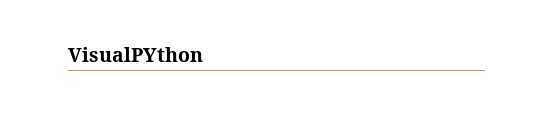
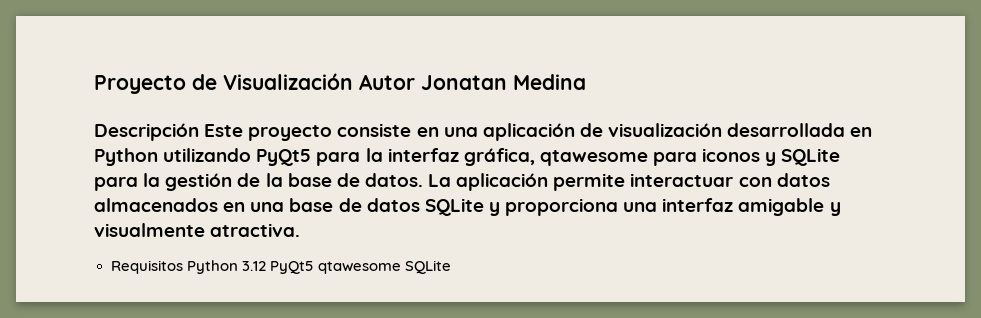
- VisualPYthon
+ Proyecto de Visualización Autor Jonatan Medina
+ Descripción Este proyecto consiste en una aplicación de visualización desarrollada en Python utilizando PyQt5 para la interfaz gráfica, qtawesome para iconos y SQLite para la gestión de la base de datos. La aplicación permite interactuar con datos almacenados en una base de datos SQLite y proporciona una interfaz amigable y visualmente atractiva.
+ Requisitos Python 3.12 PyQt5 qtawesome SQLite

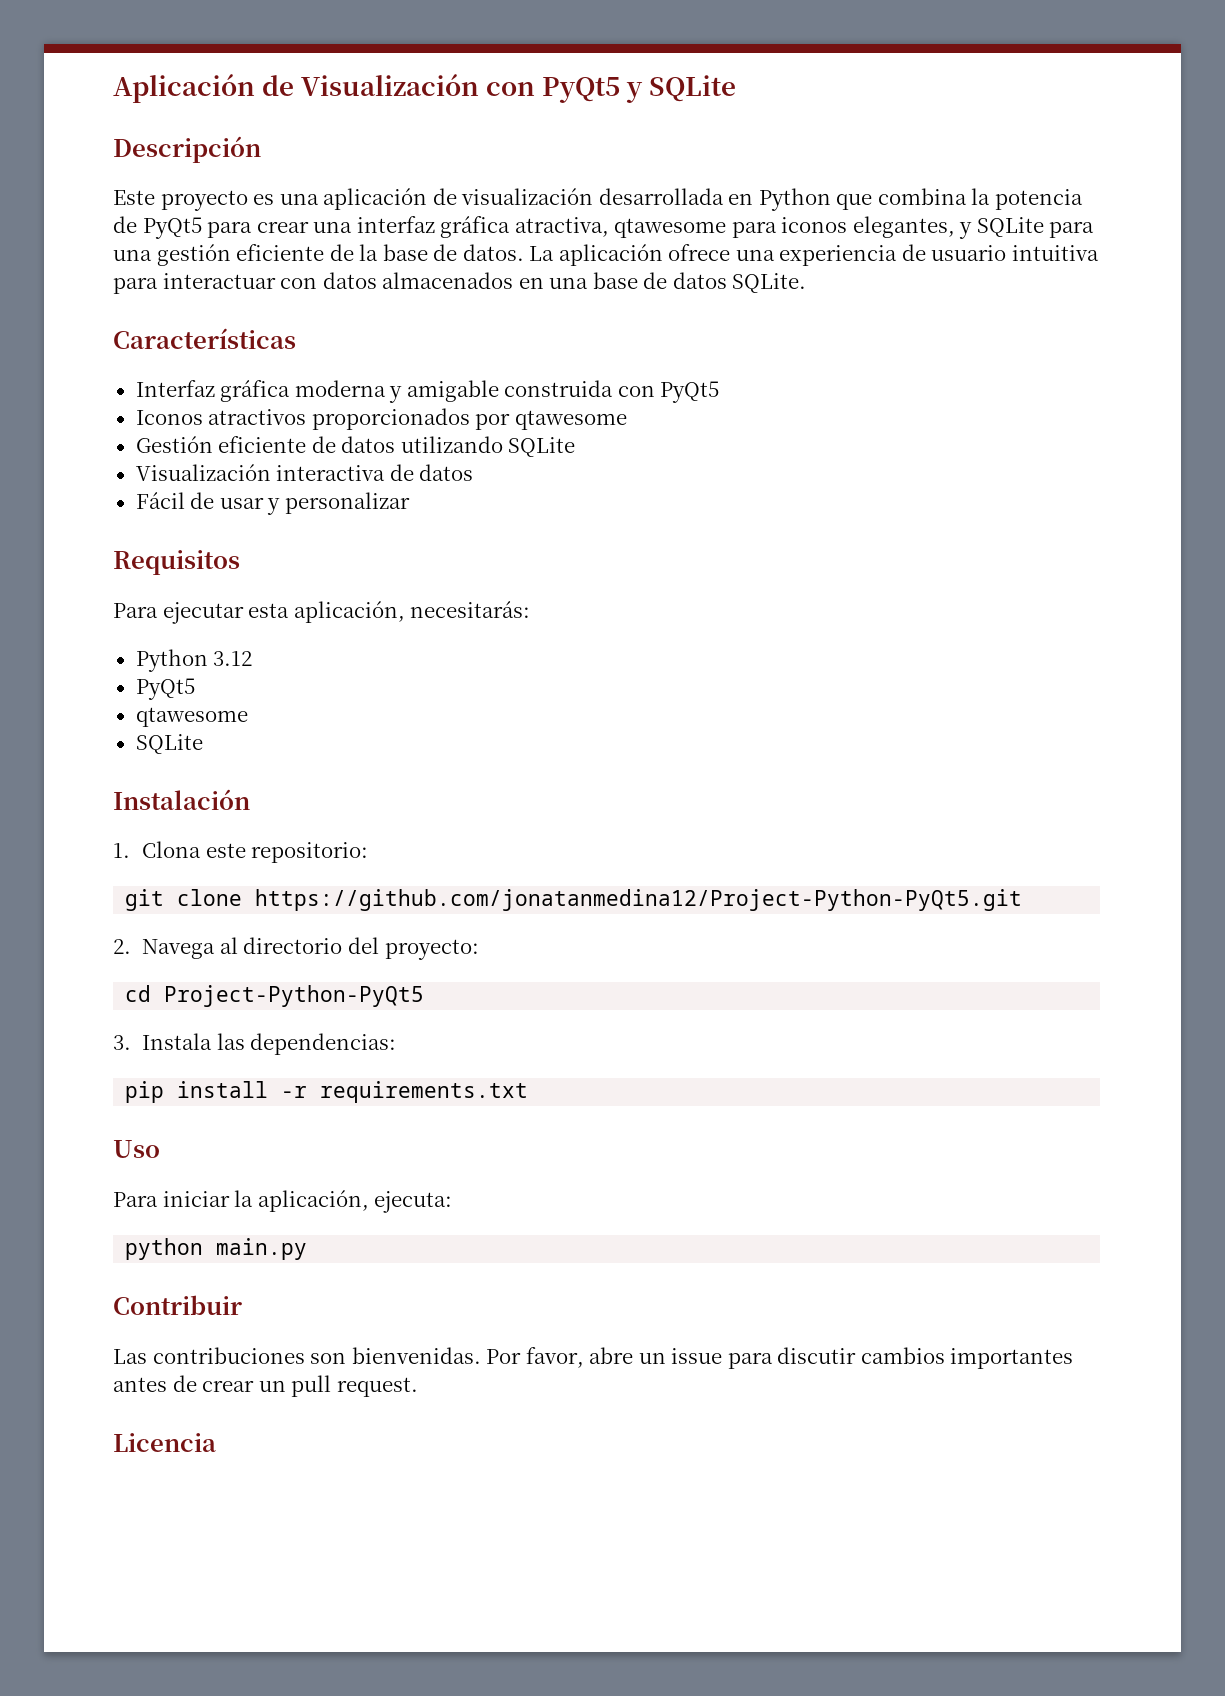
- Proyecto de Visualización Autor Jonatan Medina
+ Aplicación de Visualización con PyQt5 y SQLite
- Descripción Este proyecto consiste en una aplicación de visualización desarrollada en Python utilizando PyQt5 para la interfaz gráfica, qtawesome para iconos y SQLite para la gestión de la base de datos.
+ Descripción
+ Este proyecto es una aplicación de visualización desarrollada en Python que combina la potencia de PyQt5 para crear una interfaz gráfica atractiva, qtawesome para iconos elegantes, y SQLite para una gestión eficiente de la base de datos.
- La aplicación permite interactuar con datos almacenados en una base de datos SQLite y proporciona una interfaz amigable y visualmente atractiva.
- Requisitos Python 3.12 PyQt5 qtawesome SQLite
+ La aplicación ofrece una experiencia de usuario intuitiva para interactuar con datos almacenados en una base de datos SQLite.
+ Características
+ Interfaz gráfica moderna y amigable construida con PyQt5
+ Iconos atractivos proporcionados por qtawesome
+ Gestión eficiente de datos utilizando SQLite
+ Visualización interactiva de datos
+ Fácil de usar y personalizar
+ Requisitos
+ Para ejecutar esta aplicación, necesitarás:
+ Python 3.12
+ PyQt5
+ qtawesome
+ SQLite
+ Instalación
+ 1. Clona este repositorio:
+ git clone https://github.com/jonatanmedina12/Project-Python-PyQt5.git
+ 2. Navega al directorio del proyecto:
+ cd Project-Python-PyQt5
+ 3. Instala las dependencias:
+ pip install -r requirements.txt
+ Uso
+ Para iniciar la aplicación, ejecuta:
+ python main.py
+ Contribuir
+ Las contribuciones son bienvenidas. Por favor, abre un issue para discutir cambios importantes antes de crear un pull request.
+ Licencia

